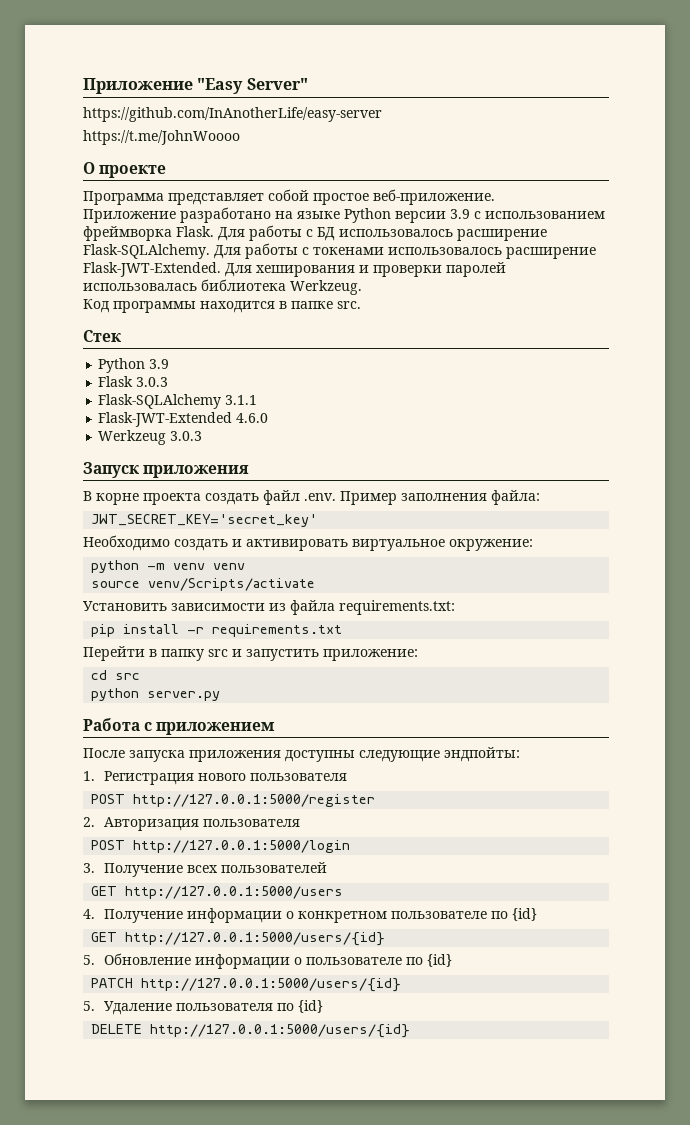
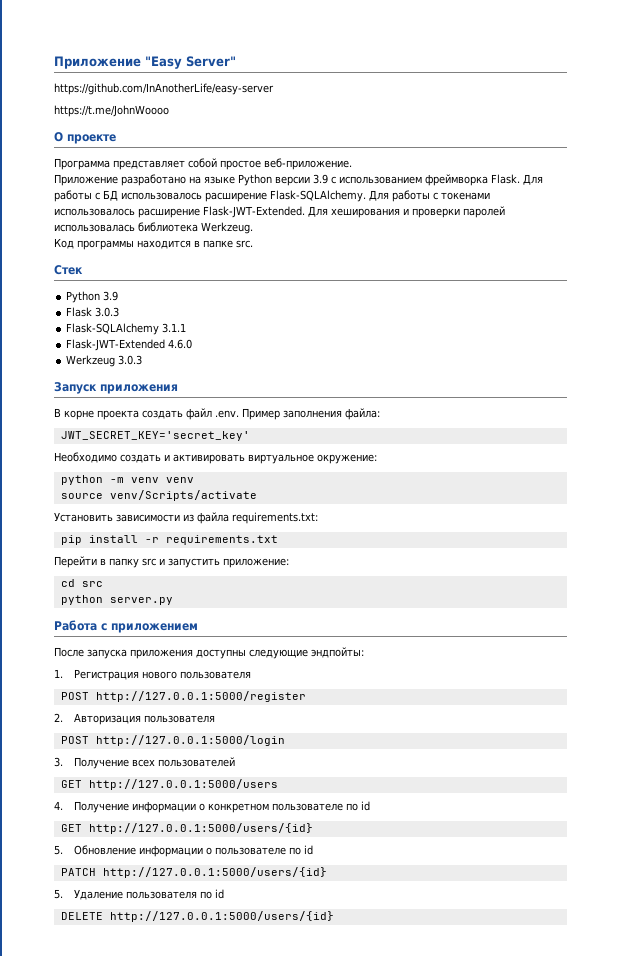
- 4. Получение информации о конкретном пользователе по {id}
+ 4. Получение информации о конкретном пользователе по id
- 5. Обновление информации о пользователе по {id}
+ 5. Обновление информации о пользователе по id
- 5. Удаление пользователя по {id}
+ 5. Удаление пользователя по id

